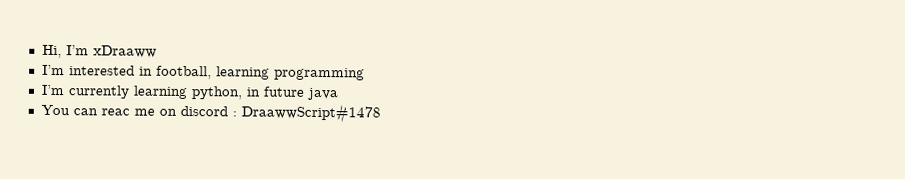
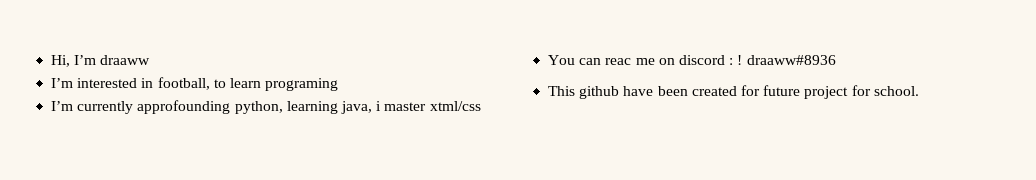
- Hi, I’m xDraaww
+ Hi, I’m draaww
- I’m interested in football, learning programming
+ I’m interested in football, to learn programing
- I’m currently learning python, in future java
+ I’m currently approfounding python, learning java, i master xtml/css
- You can reac me on discord : DraawwScript#1478
+ You can reac me on discord : ! draaww#8936
+ This github have been created for future project for school.

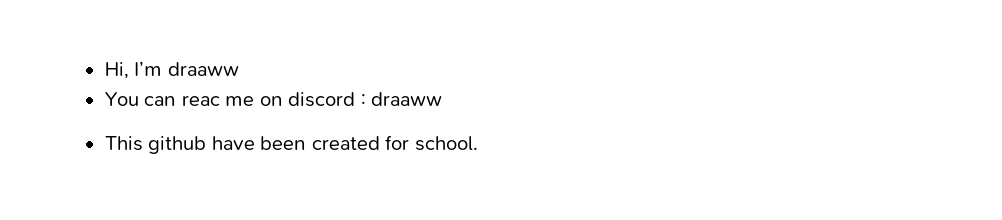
- I’m interested in football, to learn programing
- I’m currently approfounding python, learning java, i master xtml/css
- You can reac me on discord : ! draaww#8936
+ You can reac me on discord : draaww
- This github have been created for future project for school.
+ This github have been created for school.

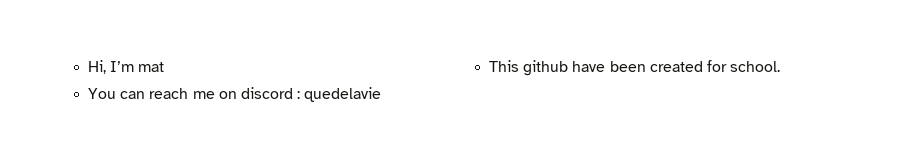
- Hi, I’m draaww
+ Hi, I’m mat
- You can reac me on discord : draaww
+ You can reach me on discord : quedelavie

